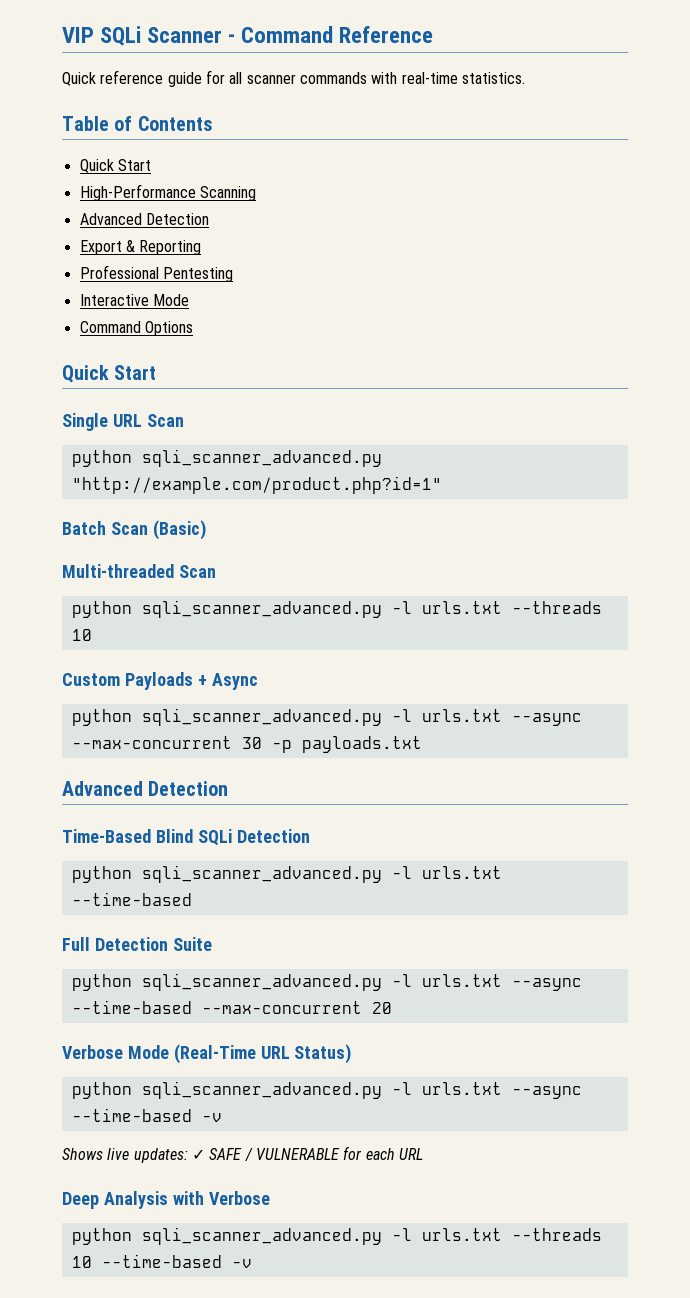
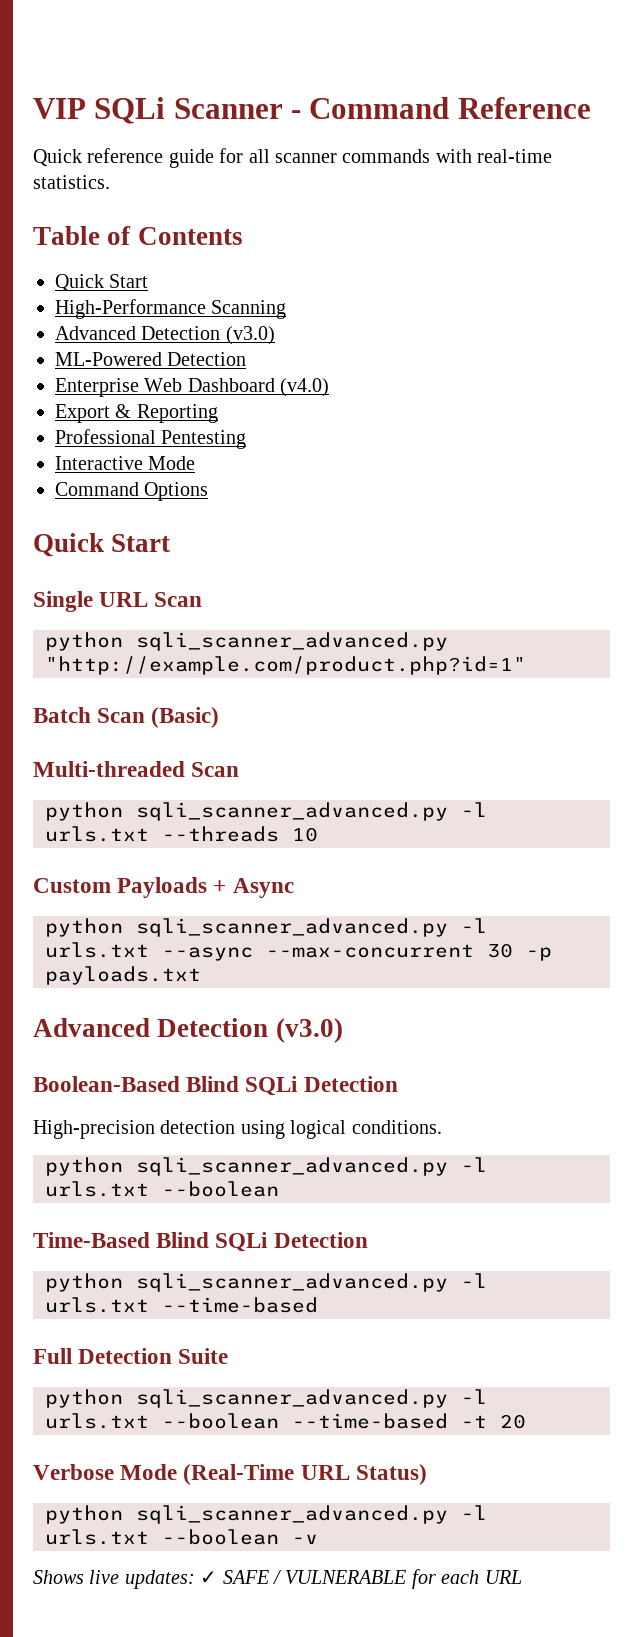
  High-Performance Scanning
- Advanced Detection
+ Advanced Detection (v3.0)
+ ML-Powered Detection
+ Enterprise Web Dashboard (v4.0)
  python sqli_scanner_advanced.py -l urls.txt --async --max-concurrent 30 -p payloads.txt
- Advanced Detection
+ Advanced Detection (v3.0)
+ Boolean-Based Blind SQLi Detection
+ High-precision detection using logical conditions.
+ python sqli_scanner_advanced.py -l urls.txt --boolean
- python sqli_scanner_advanced.py -l urls.txt --async --time-based --max-concurrent 20
+ python sqli_scanner_advanced.py -l urls.txt --boolean --time-based -t 20
- python sqli_scanner_advanced.py -l urls.txt --async --time-based -v
+ python sqli_scanner_advanced.py -l urls.txt --boolean -v
- Deep Analysis with Verbose
- python sqli_scanner_advanced.py -l urls.txt --threads 10 --time-based -v

